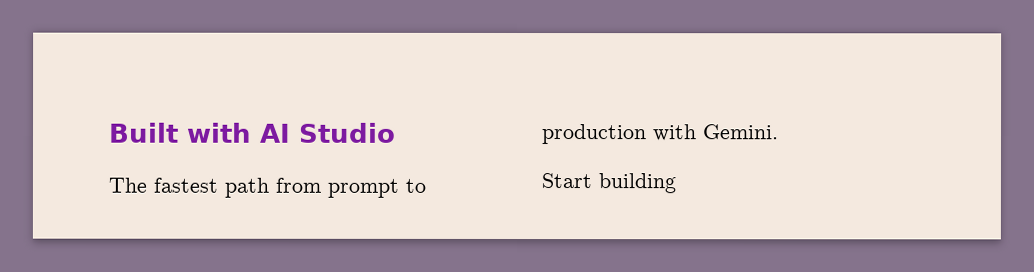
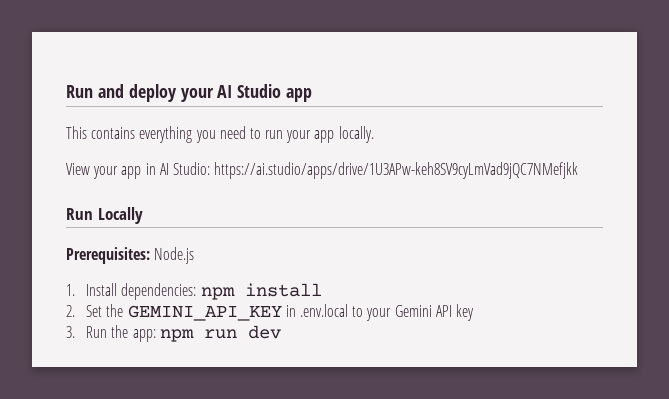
- Built with AI Studio
- The fastest path from prompt to production with Gemini.
- Start building
+ Run and deploy your AI Studio app
+ This contains everything you need to run your app locally.
+ View your app in AI Studio: https://ai.studio/apps/drive/1U3APw-keh8SV9cyLmVad9jQC7NMefjkk
+ Run Locally
+ Prerequisites: Node.js
+ 1. Install dependencies: npm install
+ 2. Set the GEMINI_API_KEY in .env.local to your Gemini API key
+ 3. Run the app: npm run dev

